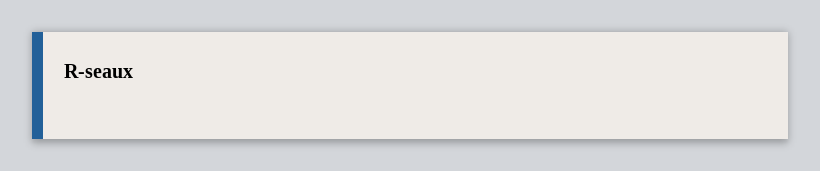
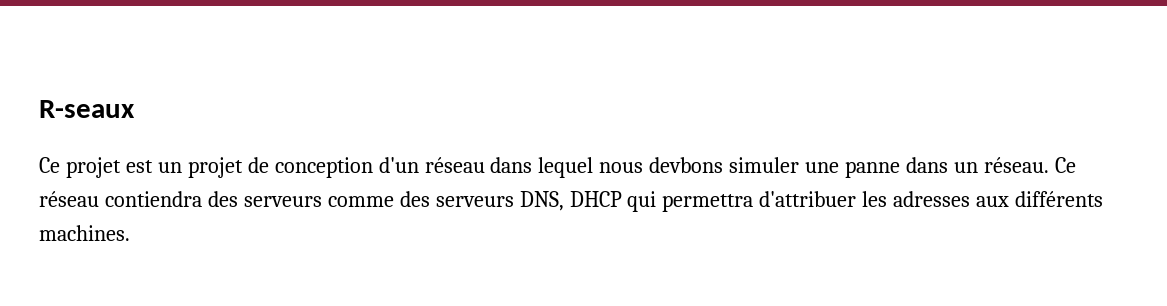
+ Ce projet est un projet de conception d'un réseau dans lequel nous devbons simuler une panne dans un réseau. Ce réseau contiendra des serveurs comme des serveurs DNS, DHCP qui permettra d'attribuer les adresses aux différents machines.

